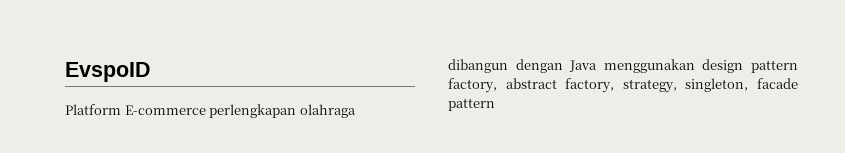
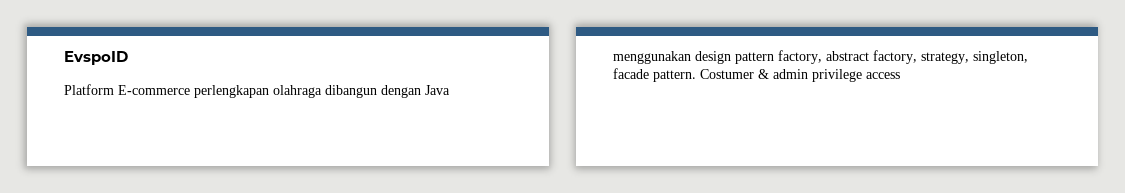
- Platform E-commerce perlengkapan olahraga dibangun dengan Java menggunakan design pattern factory, abstract factory, strategy, singleton, facade pattern
+ Platform E-commerce perlengkapan olahraga dibangun dengan Java menggunakan design pattern factory, abstract factory, strategy, singleton, facade pattern. Costumer & admin privilege access

